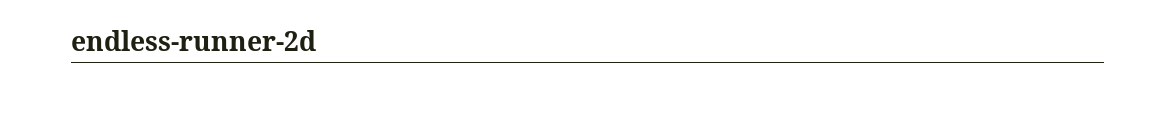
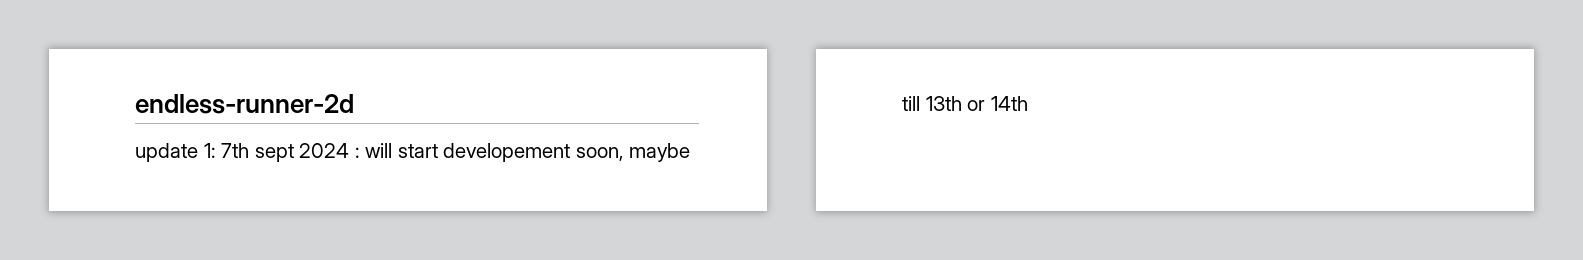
+ update 1: 7th sept 2024 : will start developement soon, maybe till 13th or 14th

